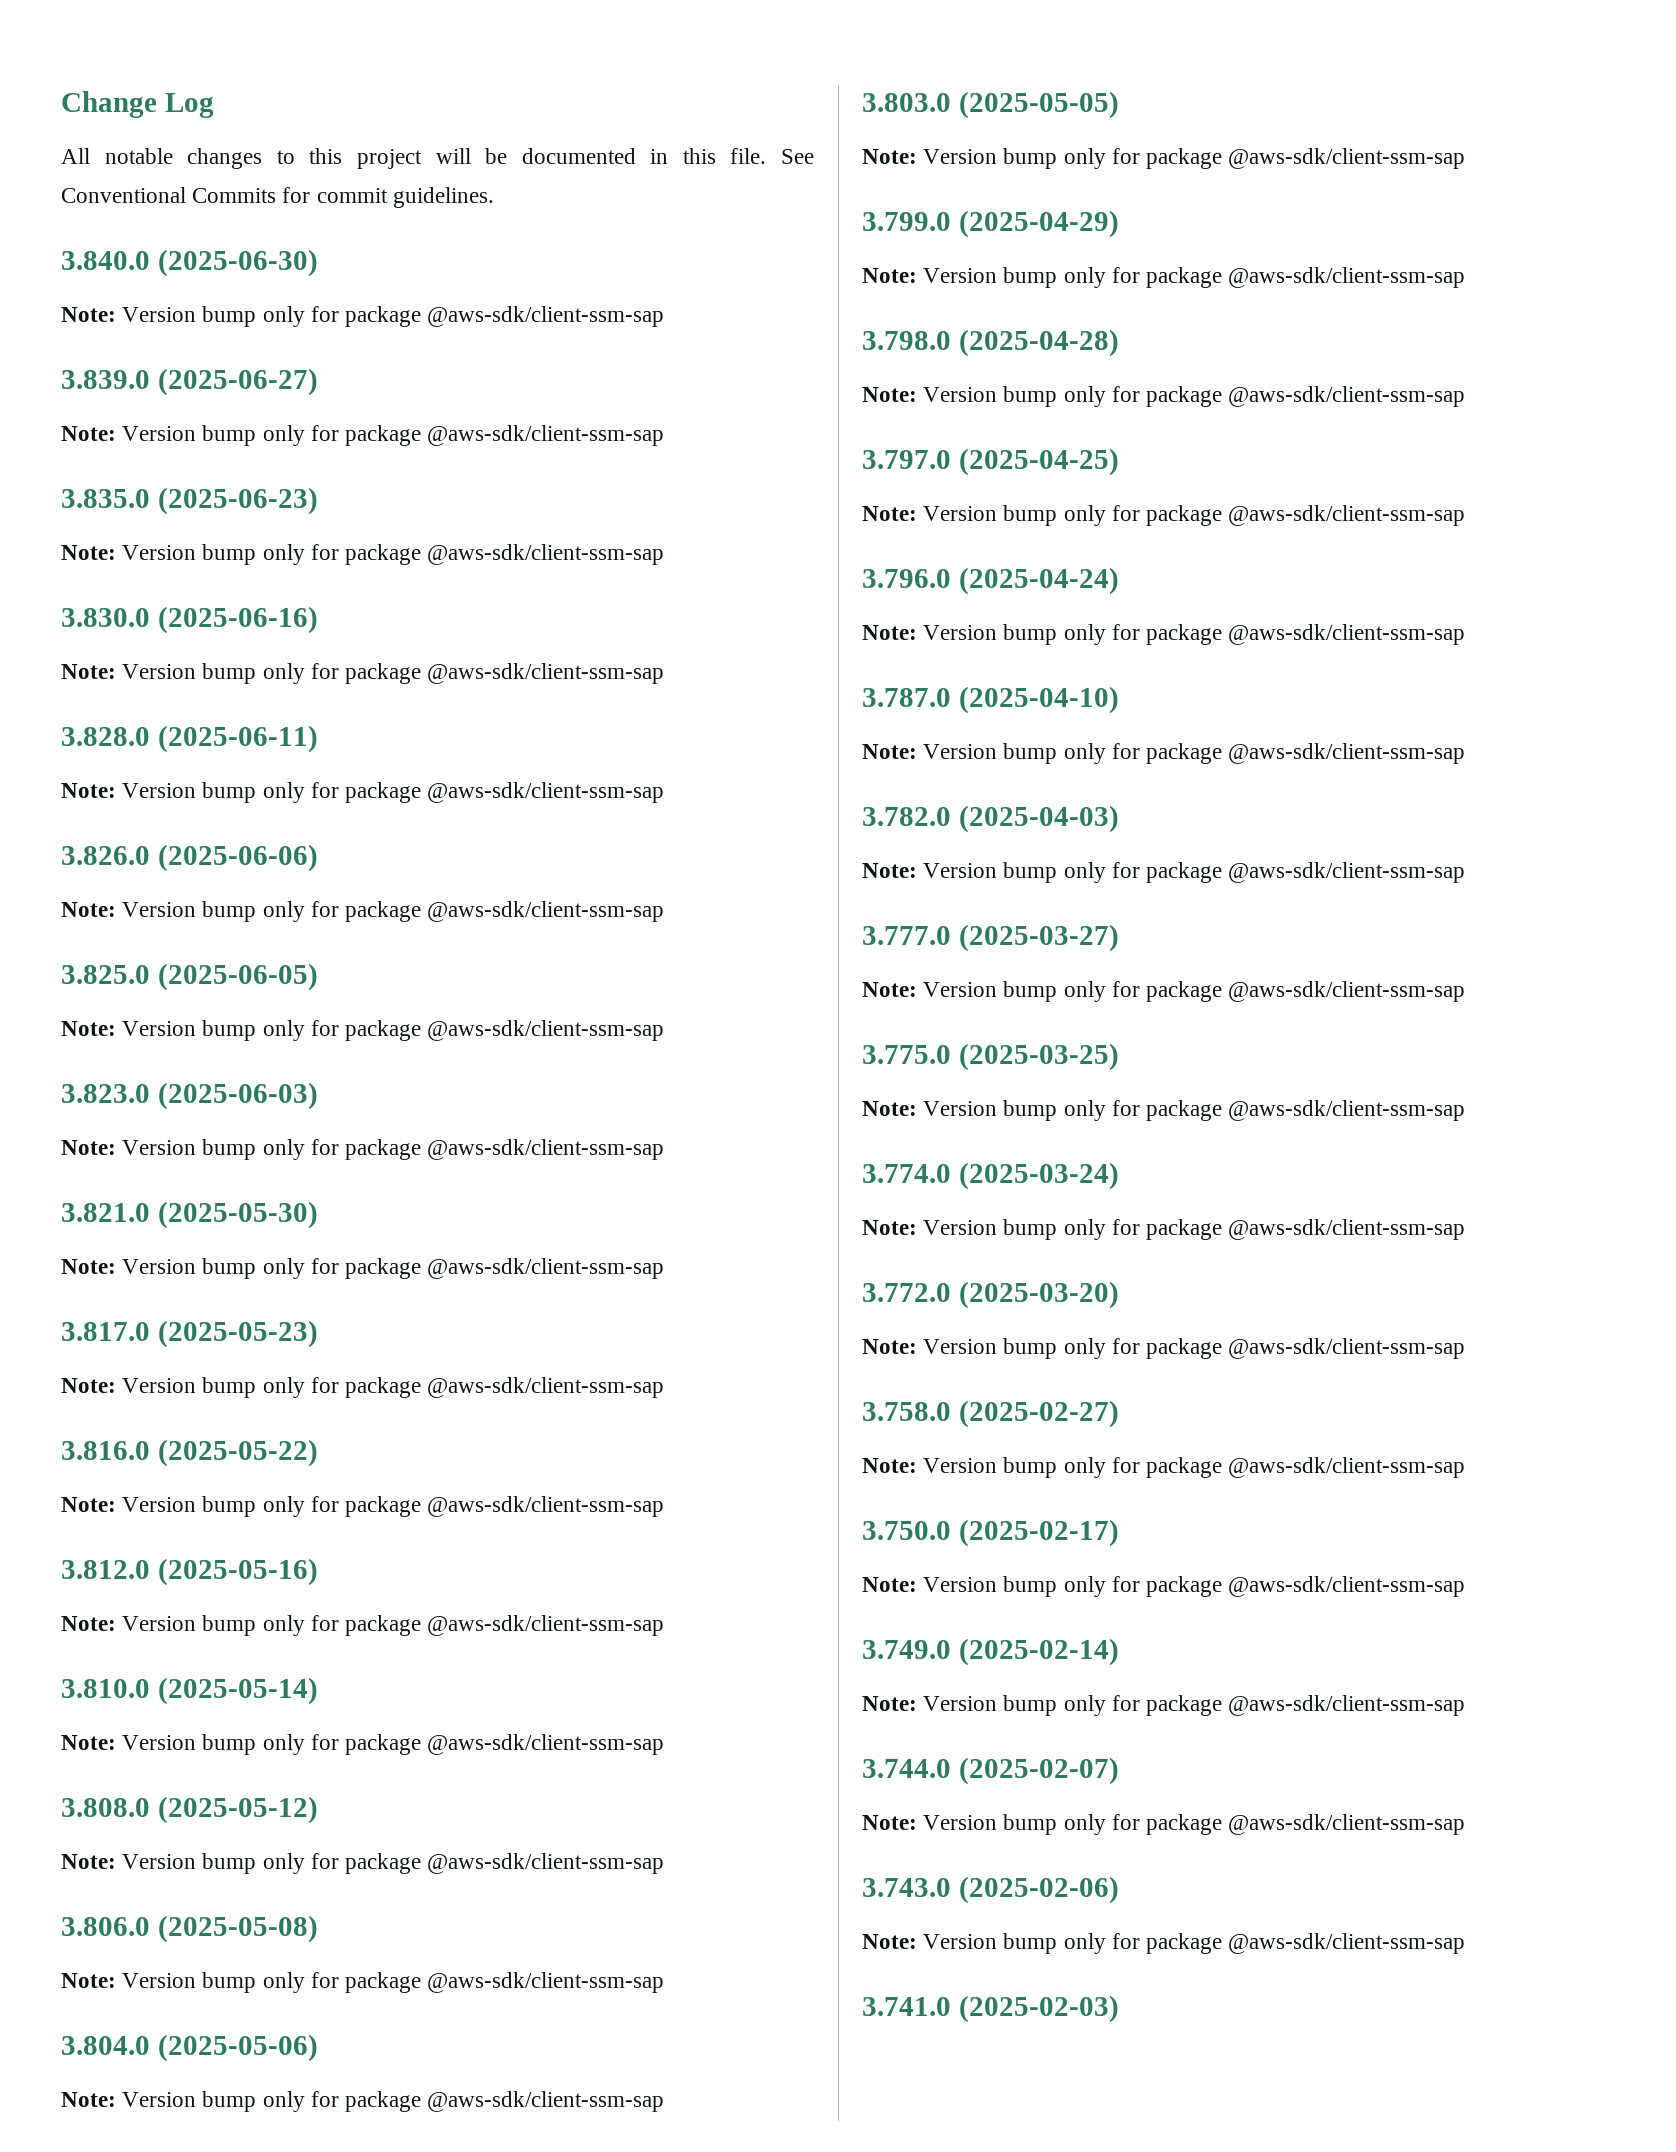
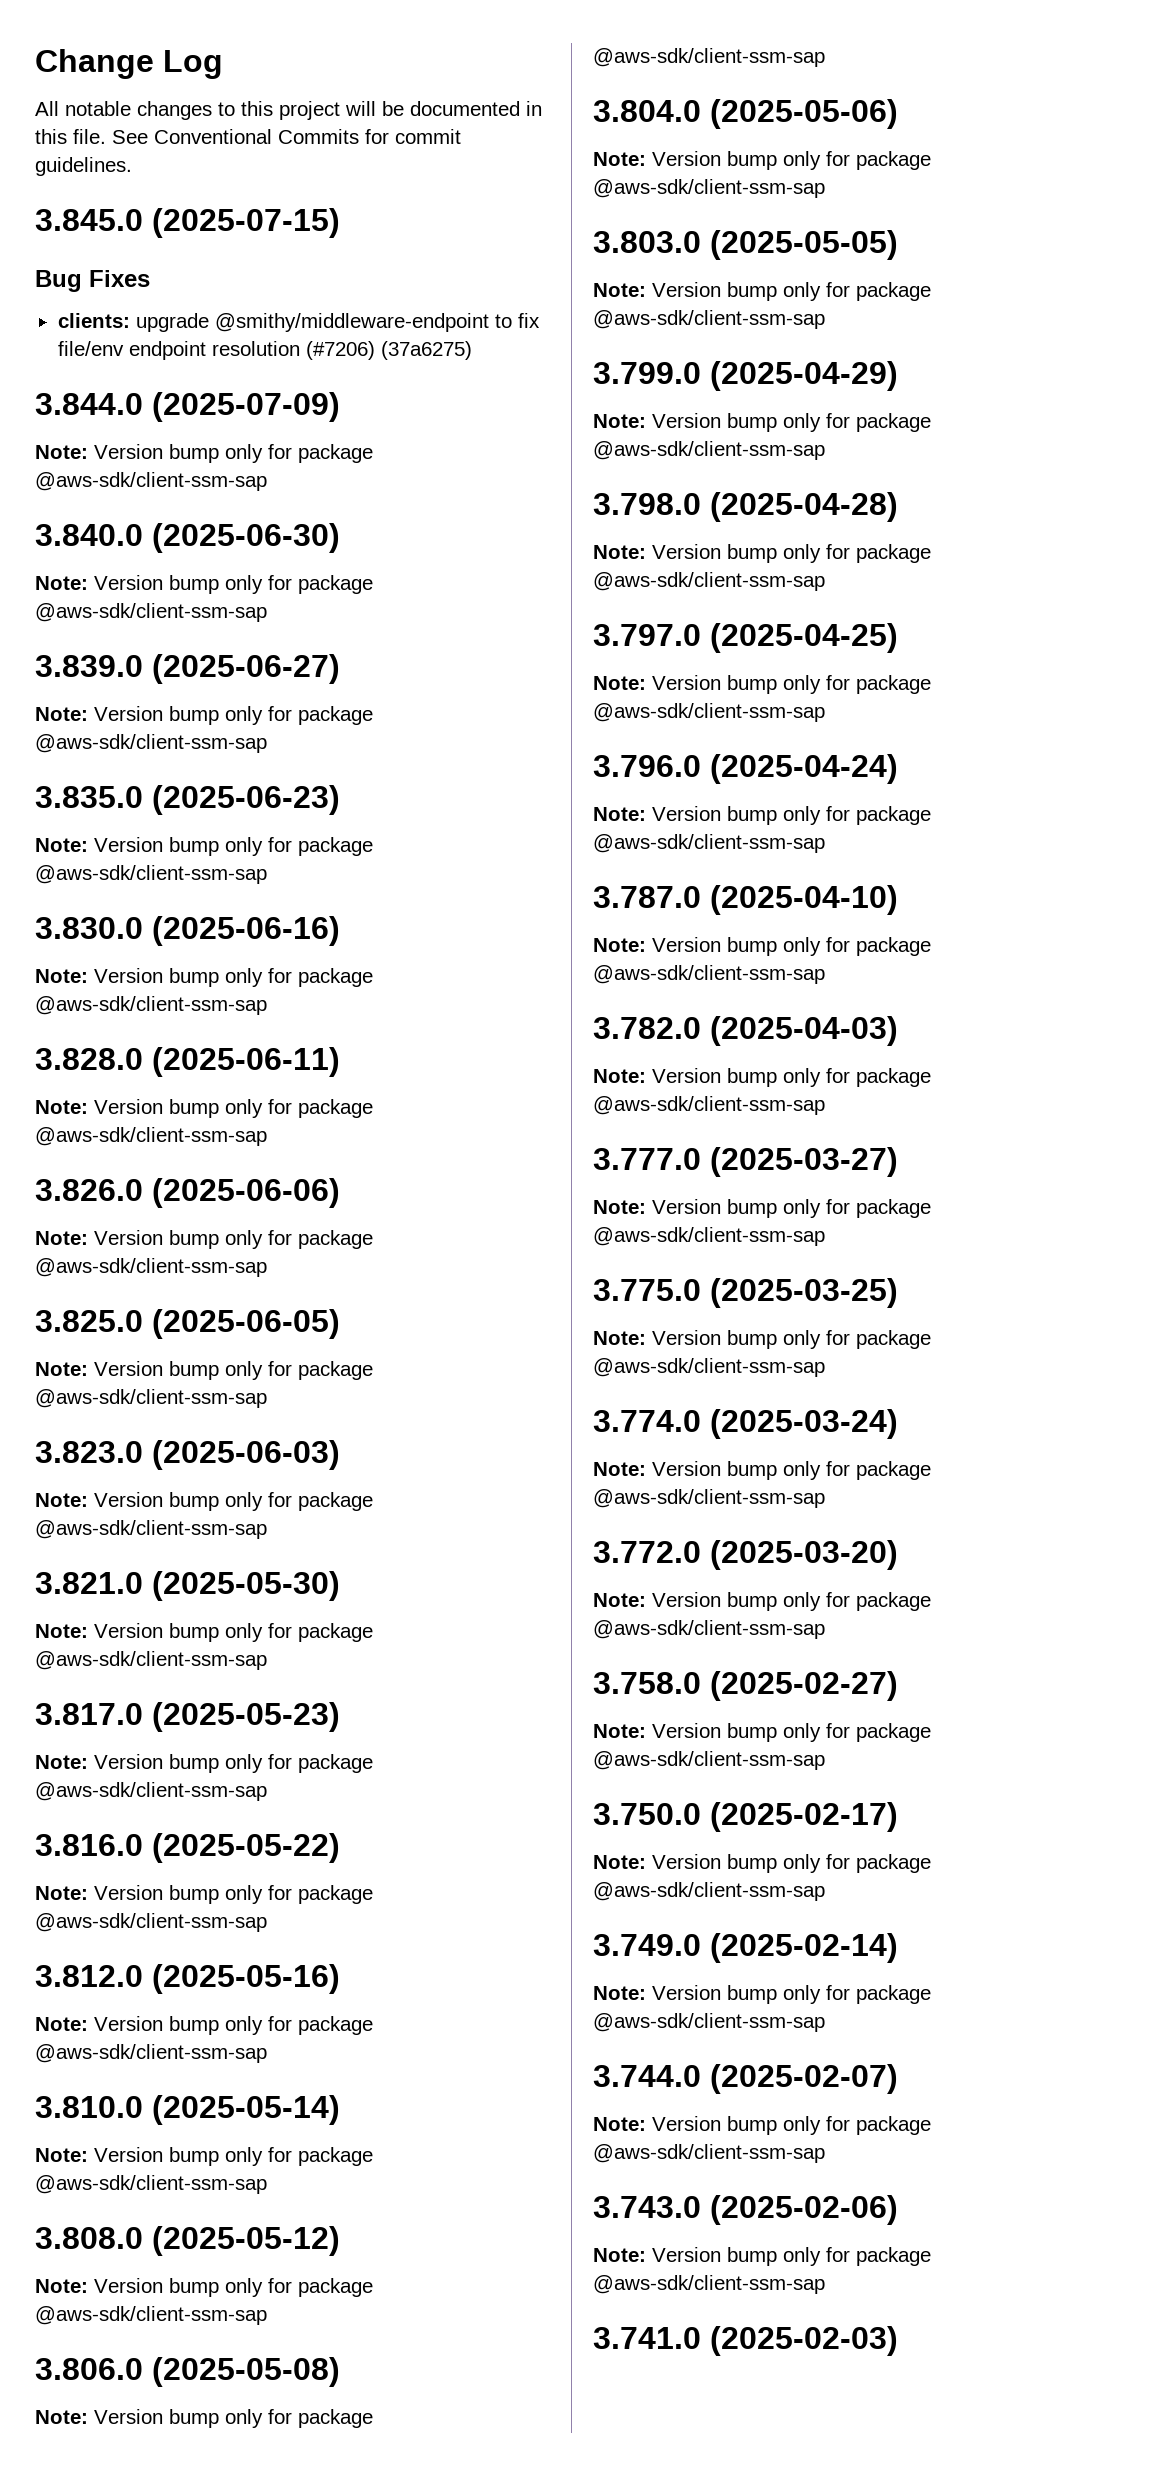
+ 3.845.0 (2025-07-15)
+ Bug Fixes
+ clients: upgrade @smithy/middleware-endpoint to fix file/env endpoint resolution (#7206) (37a6275)
+ 3.844.0 (2025-07-09)
+ Note: Version bump only for package @aws-sdk/client-ssm-sap

